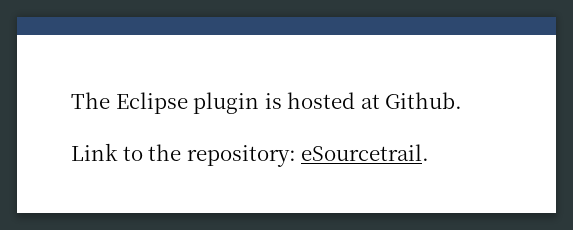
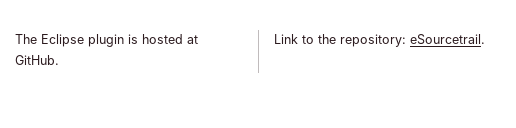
- The Eclipse plugin is hosted at Github.
+ The Eclipse plugin is hosted at GitHub.

